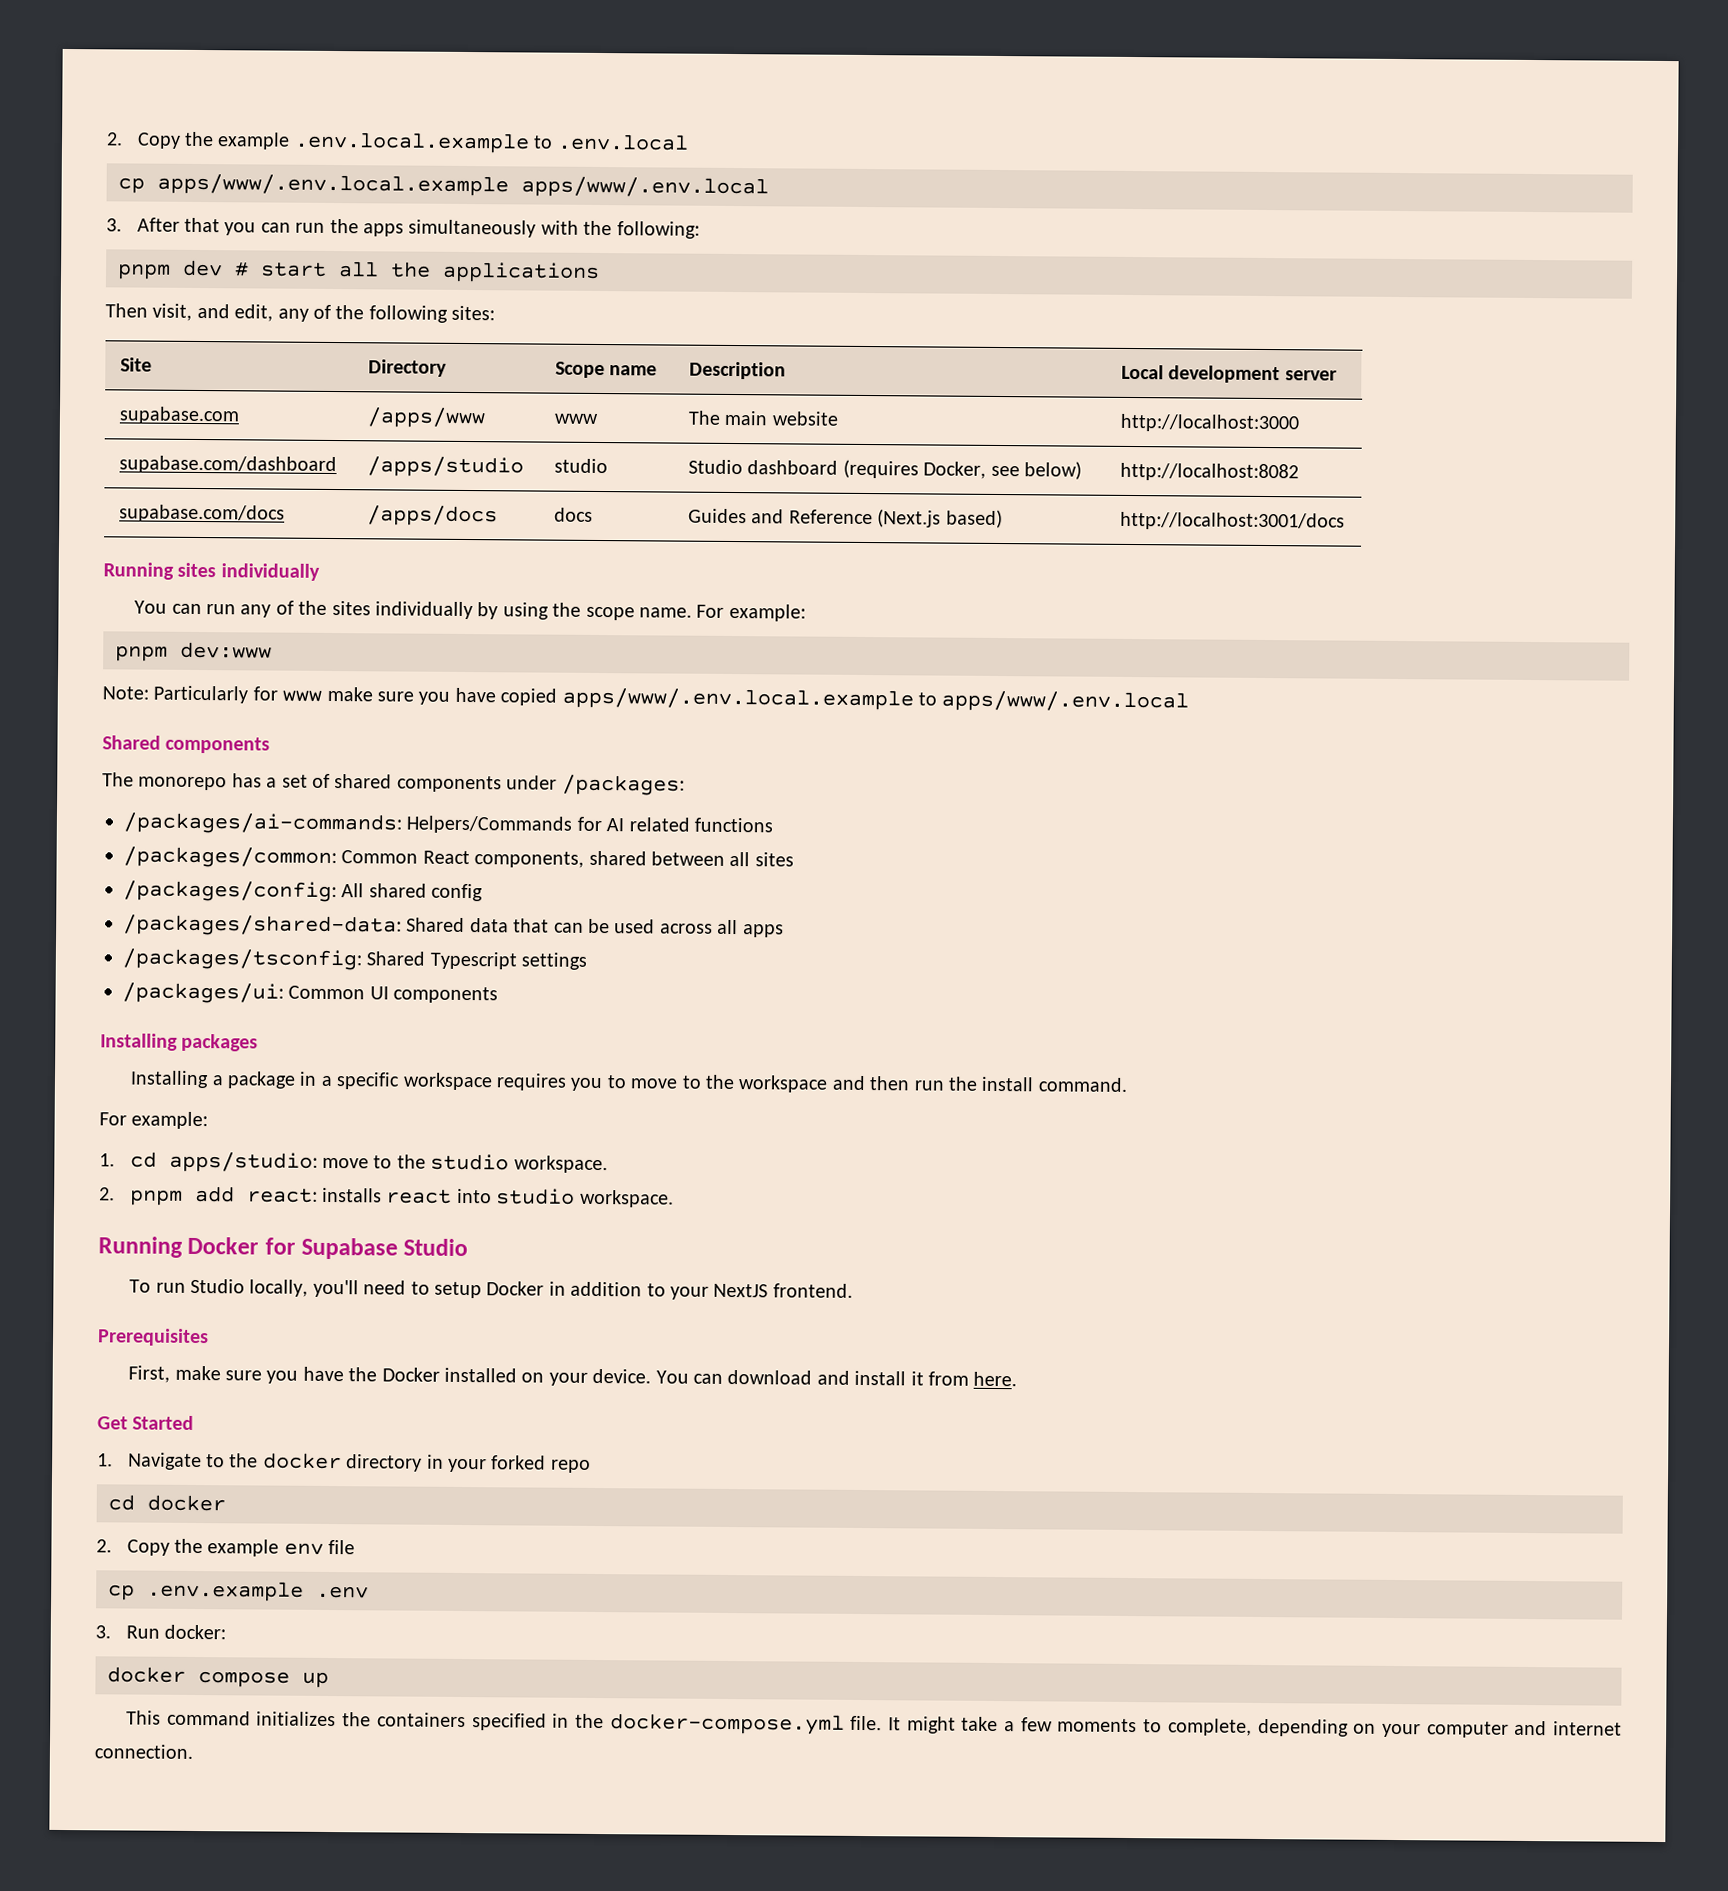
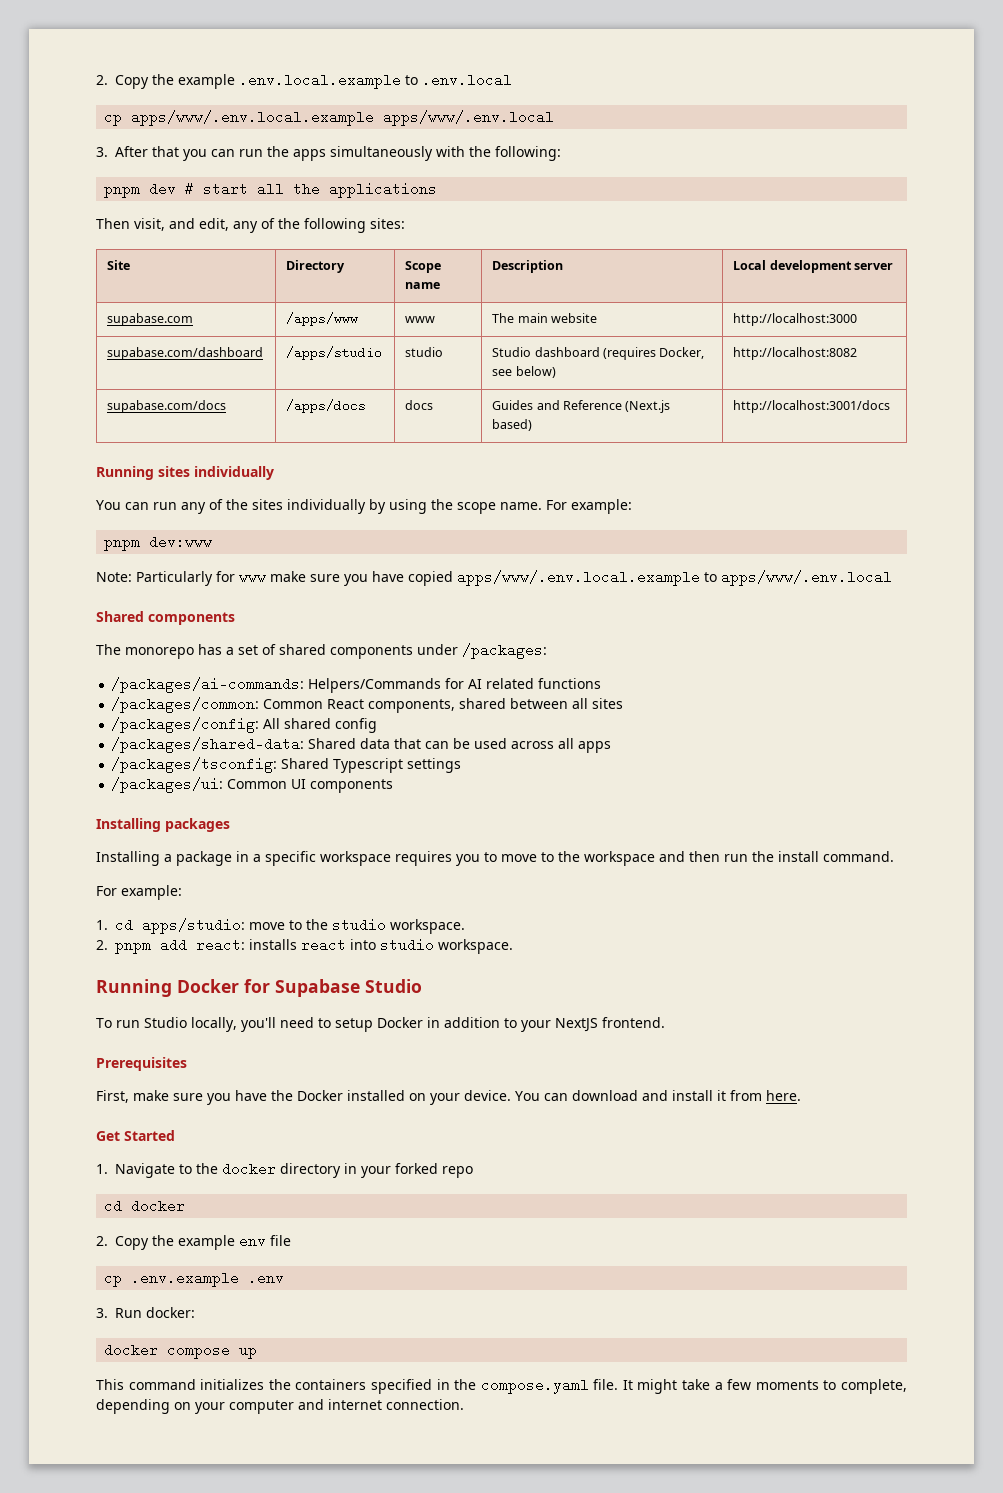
- This command initializes the containers specified in the docker-compose.yml file.
+ This command initializes the containers specified in the compose.yaml file.

